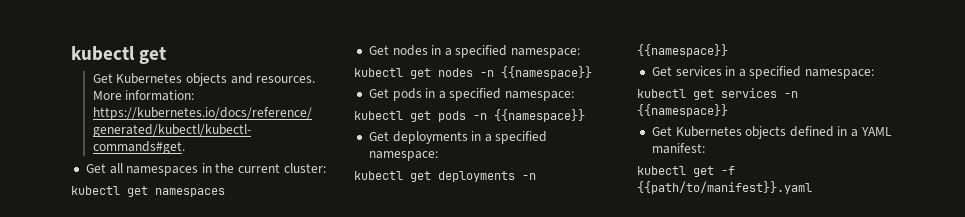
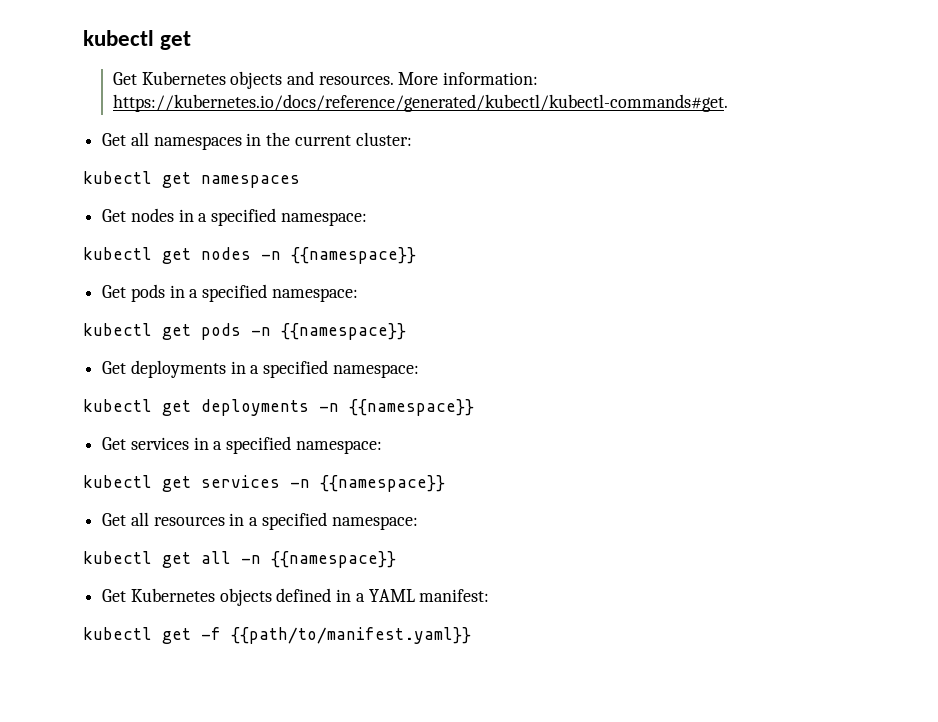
+ Get all resources in a specified namespace:
+ kubectl get all -n {{namespace}}
- kubectl get -f {{path/to/manifest}}.yaml
+ kubectl get -f {{path/to/manifest.yaml}}

